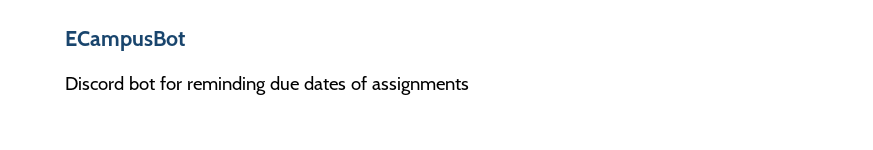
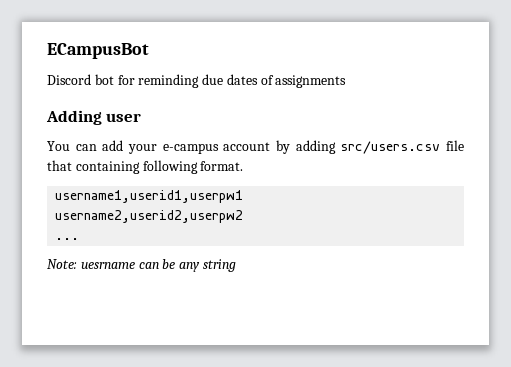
+ Adding user
+ You can add your e-campus account by adding src/users.csv file that containing following format.
+ username1,userid1,userpw1
+ username2,userid2,userpw2
+ ...
+ Note: uesrname can be any string

